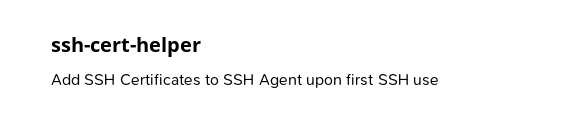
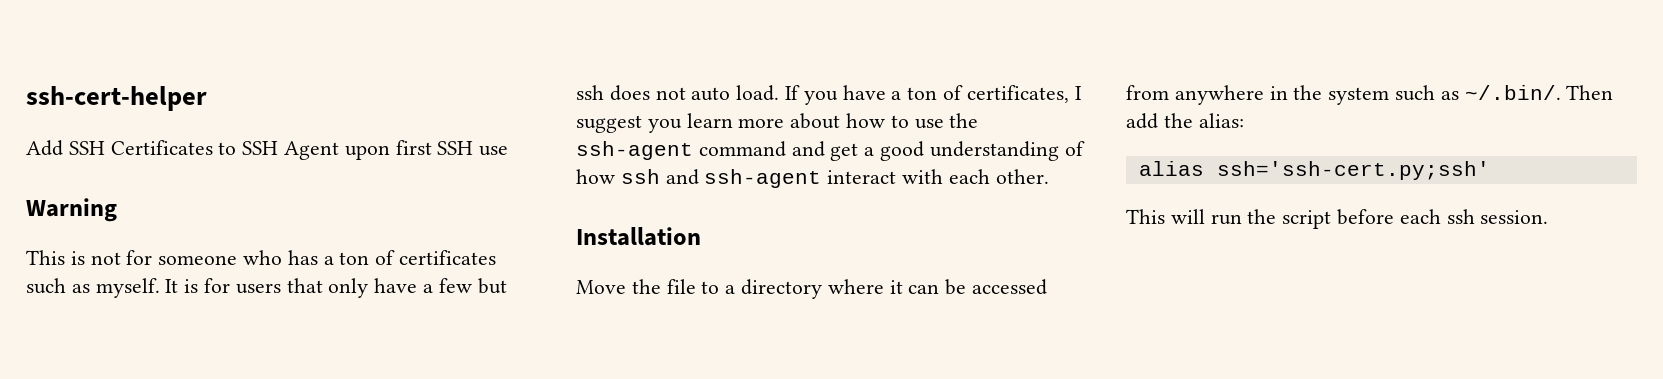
+ Warning
+ This is not for someone who has a ton of certificates such as myself. It is for users that only have a few but ssh does not auto load. If you have a ton of certificates, I suggest you learn more about how to use the ssh-agent command and get a good understanding of how ssh and ssh-agent interact with each other.
+ Installation
+ Move the file to a directory where it can be accessed from anywhere in the system such as ~/.bin/. Then add the alias:
+ alias ssh='ssh-cert.py;ssh'
+ This will run the script before each ssh session.

